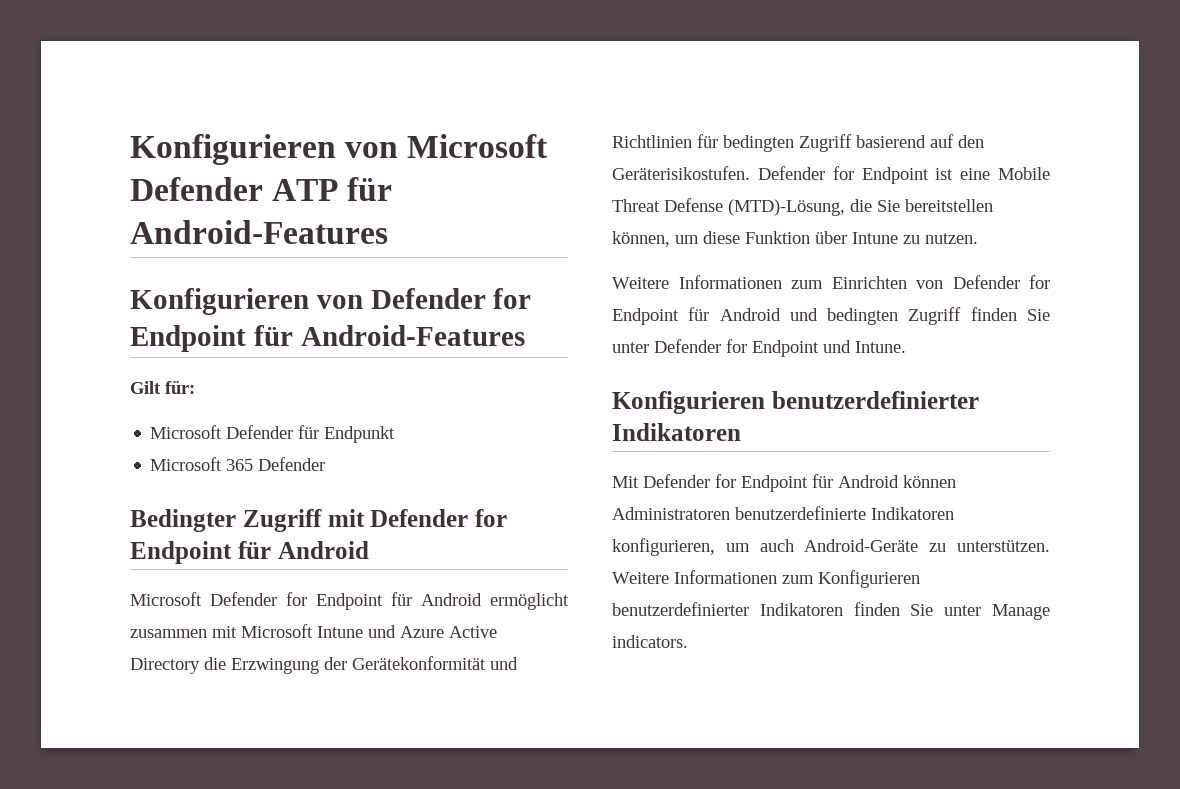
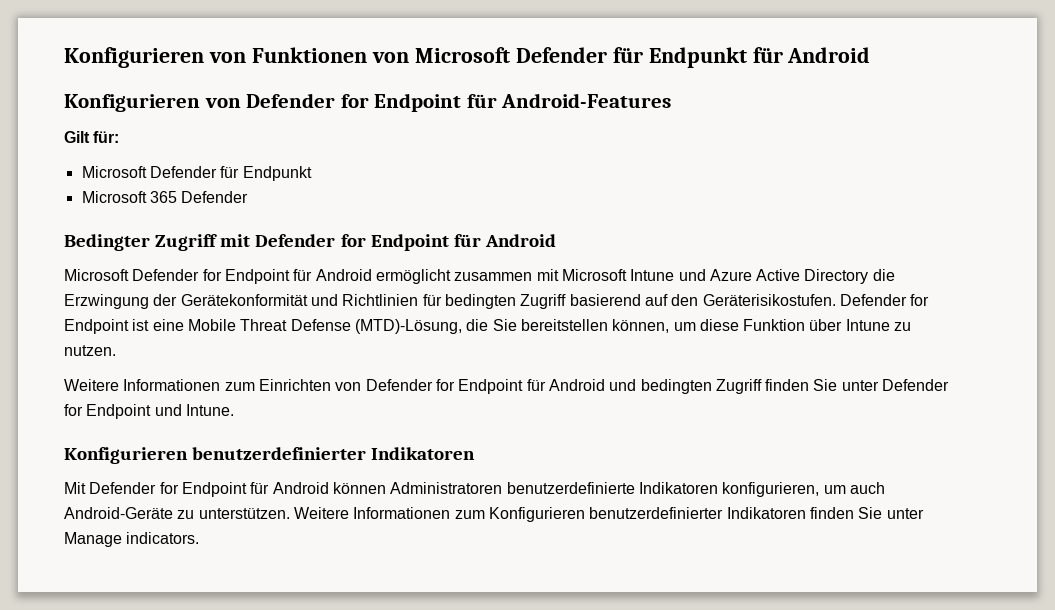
- Konfigurieren von Microsoft Defender ATP für Android-Features
+ Konfigurieren von Funktionen von Microsoft Defender für Endpunkt für Android

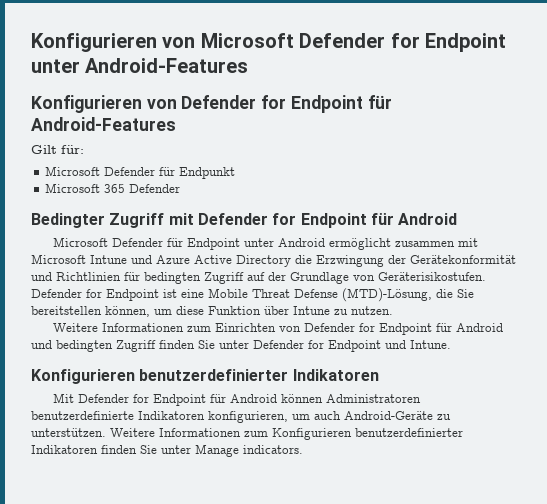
- Konfigurieren von Funktionen von Microsoft Defender für Endpunkt für Android
+ Konfigurieren von Microsoft Defender for Endpoint unter Android-Features
- Microsoft Defender for Endpoint für Android ermöglicht zusammen mit Microsoft Intune und Azure Active Directory die Erzwingung der Gerätekonformität und Richtlinien für bedingten Zugriff basierend auf den Geräterisikostufen.
+ Microsoft Defender für Endpoint unter Android ermöglicht zusammen mit Microsoft Intune und Azure Active Directory die Erzwingung der Gerätekonformität und Richtlinien für bedingten Zugriff auf der Grundlage von Geräterisikostufen.

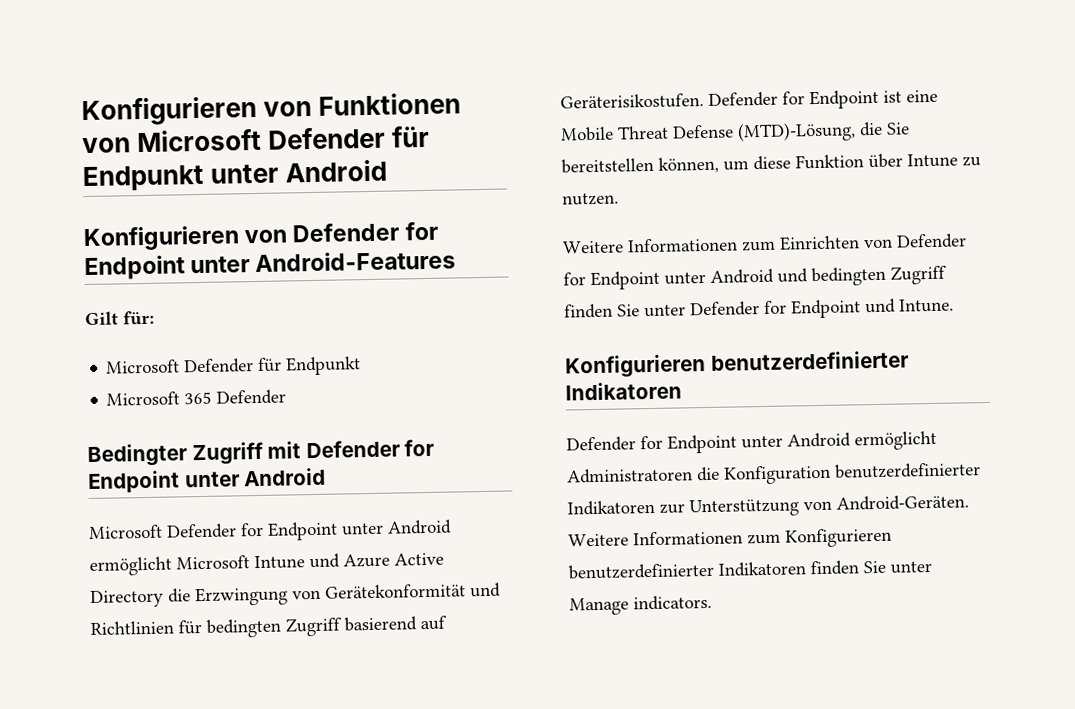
- Konfigurieren von Microsoft Defender for Endpoint unter Android-Features
+ Konfigurieren von Funktionen von Microsoft Defender für Endpunkt unter Android
- Konfigurieren von Defender for Endpoint für Android-Features
+ Konfigurieren von Defender for Endpoint unter Android-Features
- Bedingter Zugriff mit Defender for Endpoint für Android
+ Bedingter Zugriff mit Defender for Endpoint unter Android
- Microsoft Defender für Endpoint unter Android ermöglicht zusammen mit Microsoft Intune und Azure Active Directory die Erzwingung der Gerätekonformität und Richtlinien für bedingten Zugriff auf der Grundlage von Geräterisikostufen.
+ Microsoft Defender for Endpoint unter Android ermöglicht Microsoft Intune und Azure Active Directory die Erzwingung von Gerätekonformität und Richtlinien für bedingten Zugriff basierend auf Geräterisikostufen.
- Weitere Informationen zum Einrichten von Defender for Endpoint für Android und bedingten Zugriff finden Sie unter Defender for Endpoint und Intune.
+ Weitere Informationen zum Einrichten von Defender for Endpoint unter Android und bedingten Zugriff finden Sie unter Defender for Endpoint und Intune.
- Mit Defender for Endpoint für Android können Administratoren benutzerdefinierte Indikatoren konfigurieren, um auch Android-Geräte zu unterstützen.
+ Defender for Endpoint unter Android ermöglicht Administratoren die Konfiguration benutzerdefinierter Indikatoren zur Unterstützung von Android-Geräten.

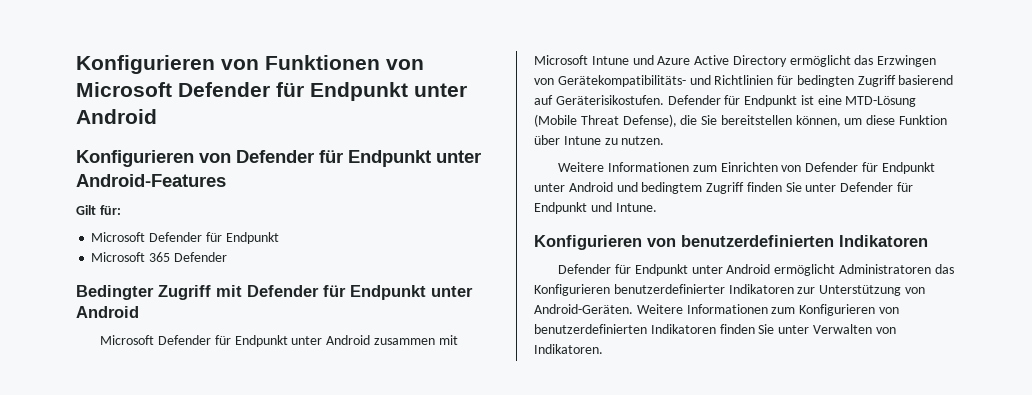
- Konfigurieren von Defender for Endpoint unter Android-Features
+ Konfigurieren von Defender für Endpunkt unter Android-Features
- Bedingter Zugriff mit Defender for Endpoint unter Android
+ Bedingter Zugriff mit Defender für Endpunkt unter Android
- Microsoft Defender for Endpoint unter Android ermöglicht Microsoft Intune und Azure Active Directory die Erzwingung von Gerätekonformität und Richtlinien für bedingten Zugriff basierend auf Geräterisikostufen.
+ Microsoft Defender für Endpunkt unter Android zusammen mit Microsoft Intune und Azure Active Directory ermöglicht das Erzwingen von Gerätekompatibilitäts- und Richtlinien für bedingten Zugriff basierend auf Geräterisikostufen.
- Defender for Endpoint ist eine Mobile Threat Defense (MTD)-Lösung, die Sie bereitstellen können, um diese Funktion über Intune zu nutzen.
+ Defender für Endpunkt ist eine MTD-Lösung (Mobile Threat Defense), die Sie bereitstellen können, um diese Funktion über Intune zu nutzen.
- Weitere Informationen zum Einrichten von Defender for Endpoint unter Android und bedingten Zugriff finden Sie unter Defender for Endpoint und Intune.
- Konfigurieren benutzerdefinierter Indikatoren
+ Weitere Informationen zum Einrichten von Defender für Endpunkt unter Android und bedingtem Zugriff finden Sie unter Defender für Endpunkt und Intune.
+ Konfigurieren von benutzerdefinierten Indikatoren
- Defender for Endpoint unter Android ermöglicht Administratoren die Konfiguration benutzerdefinierter Indikatoren zur Unterstützung von Android-Geräten.
+ Defender für Endpunkt unter Android ermöglicht Administratoren das Konfigurieren benutzerdefinierter Indikatoren zur Unterstützung von Android-Geräten.
- Weitere Informationen zum Konfigurieren benutzerdefinierter Indikatoren finden Sie unter Manage indicators.
+ Weitere Informationen zum Konfigurieren von benutzerdefinierten Indikatoren finden Sie unter Verwalten von Indikatoren.

